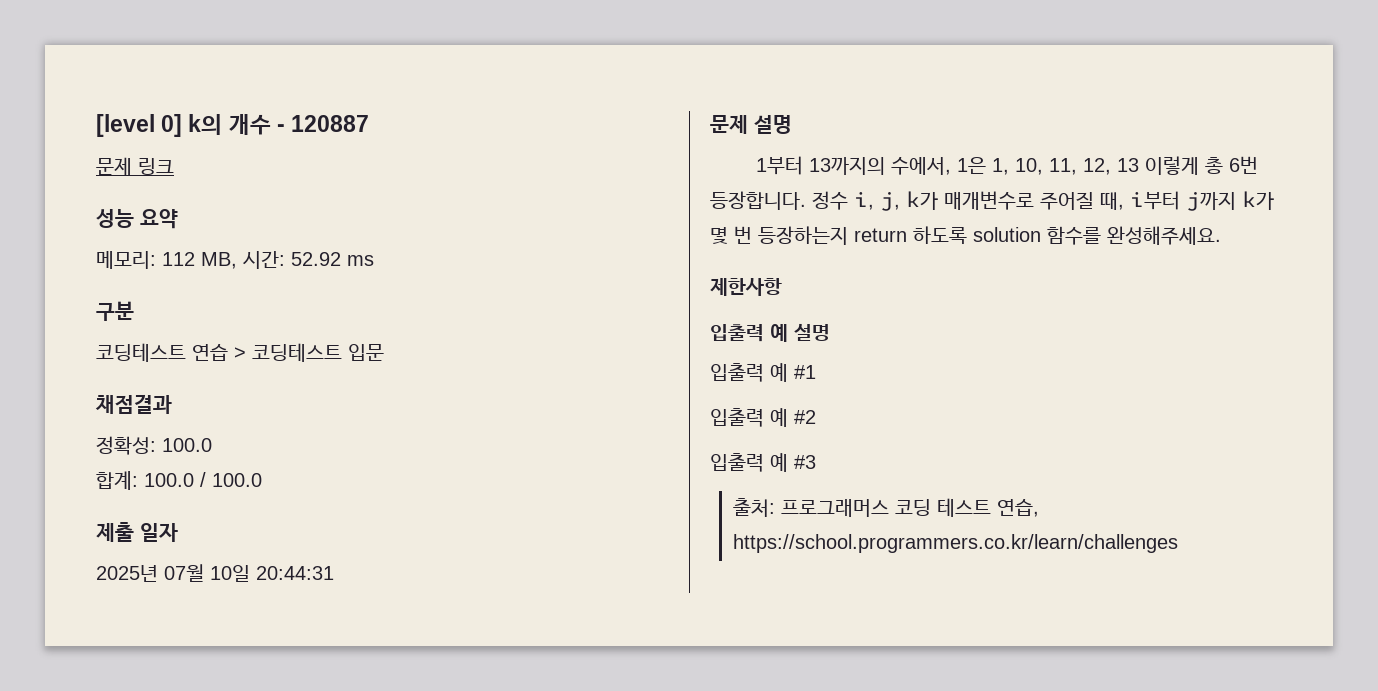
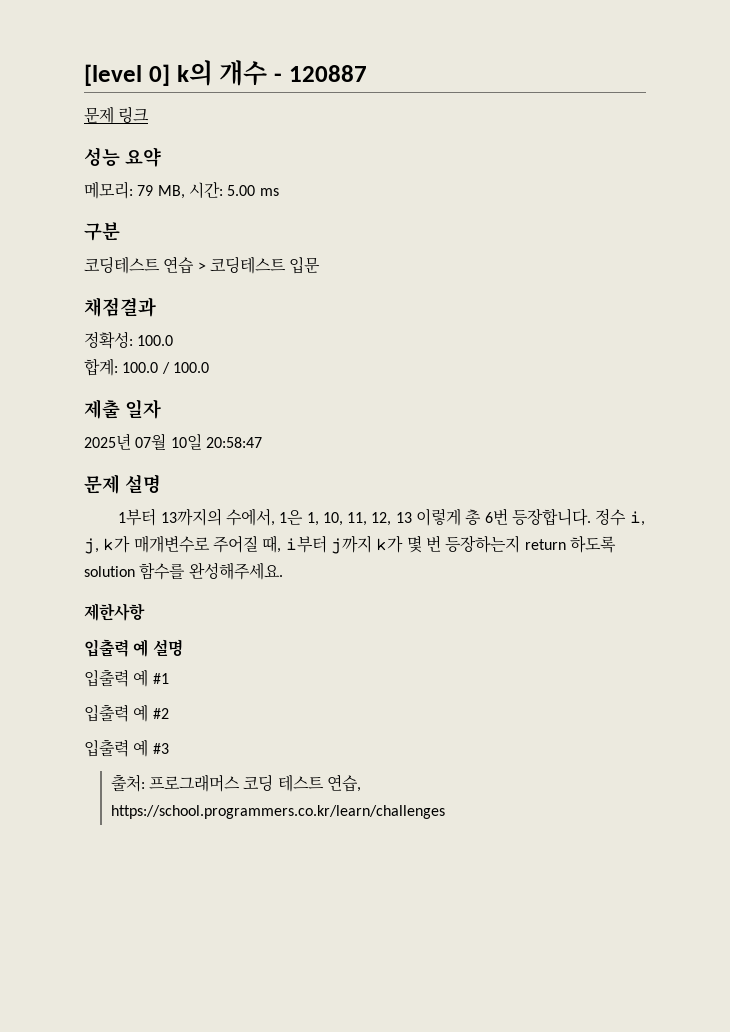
- 메모리: 112 MB, 시간: 52.92 ms
+ 메모리: 79 MB, 시간: 5.00 ms
- 2025년 07월 10일 20:44:31
+ 2025년 07월 10일 20:58:47

